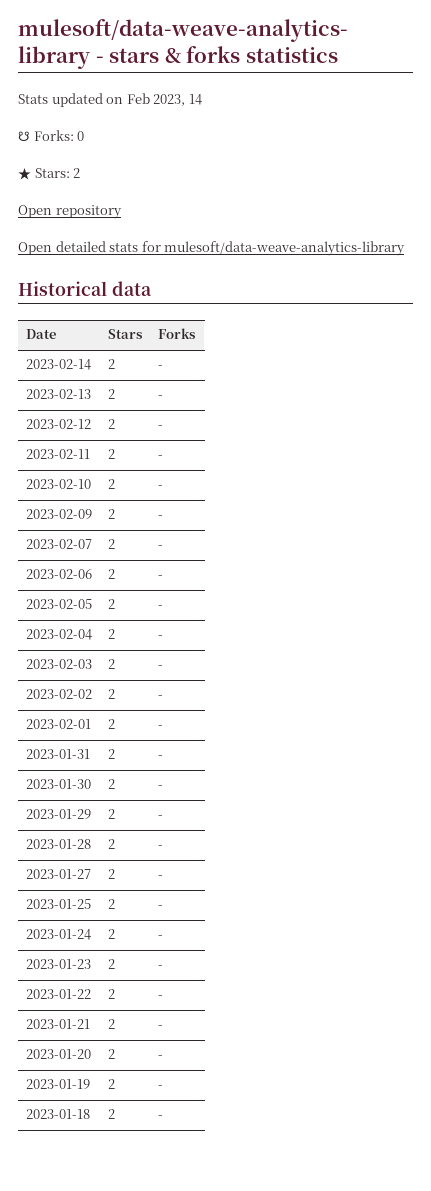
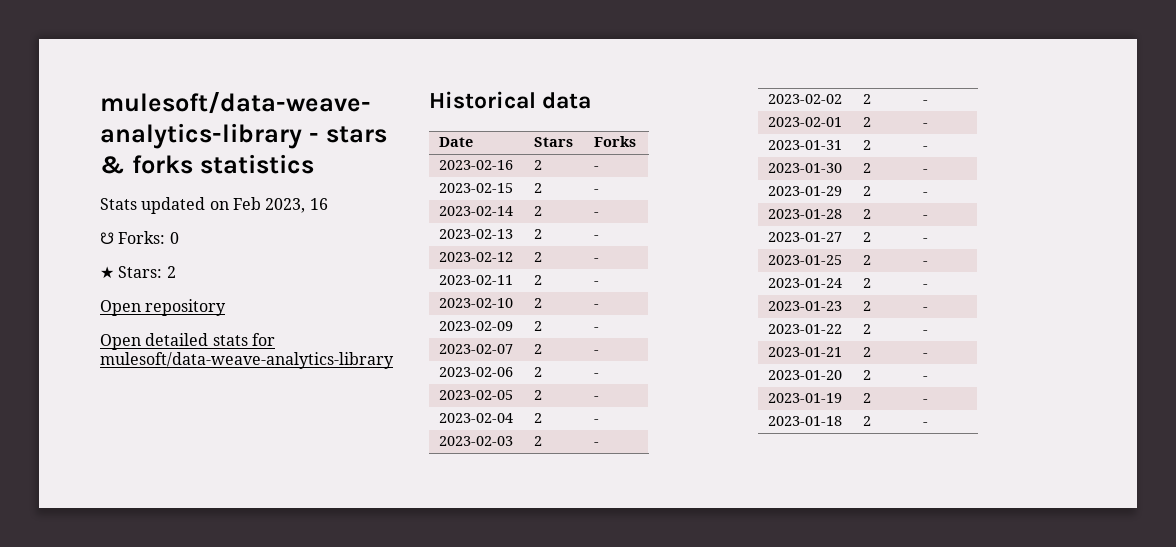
- Stats updated on Feb 2023, 14
+ Stats updated on Feb 2023, 16
+ 2023-02-16 | 2 | -
+ 2023-02-15 | 2 | -

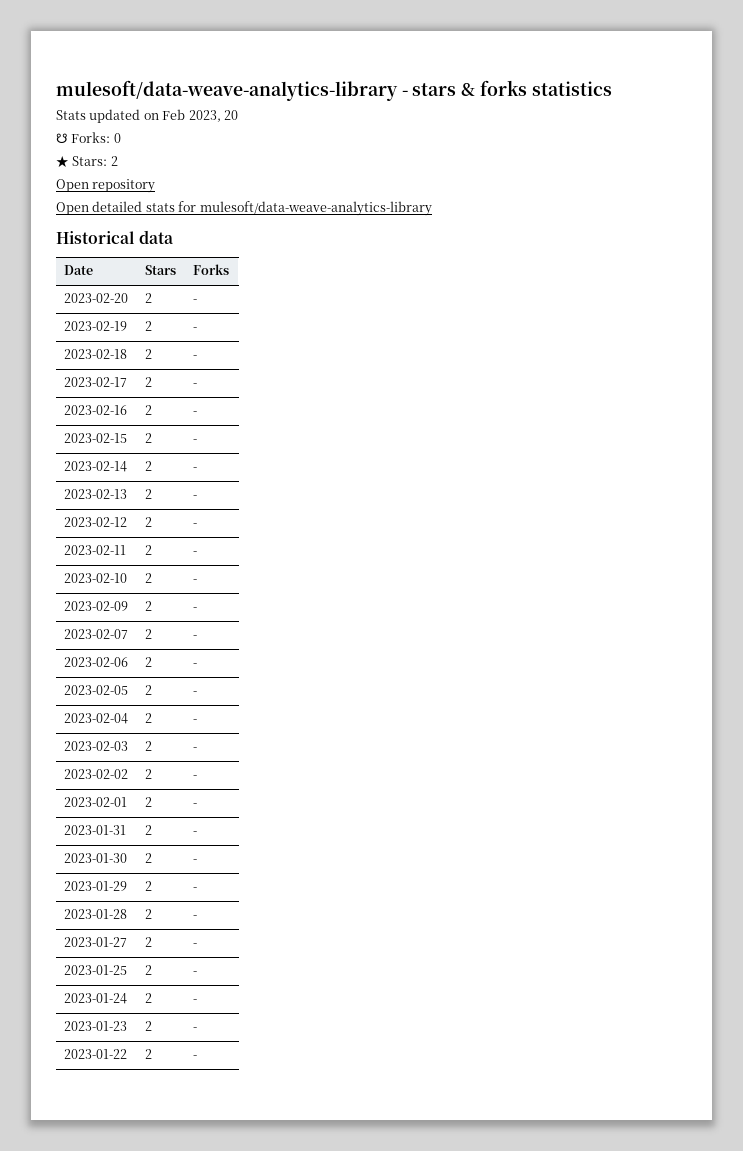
- Stats updated on Feb 2023, 16
+ Stats updated on Feb 2023, 20
+ 2023-02-20 | 2 | -
+ 2023-02-19 | 2 | -
+ 2023-02-18 | 2 | -
+ 2023-02-17 | 2 | -
- 2023-01-21 | 2 | -
- 2023-01-20 | 2 | -
- 2023-01-19 | 2 | -
- 2023-01-18 | 2 | -

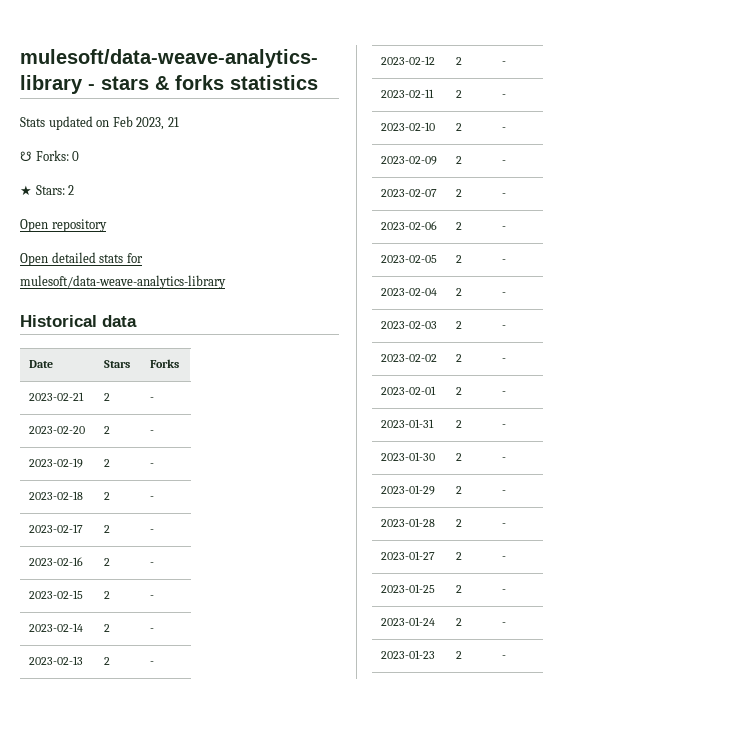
- Stats updated on Feb 2023, 20
+ Stats updated on Feb 2023, 21
+ 2023-02-21 | 2 | -
- 2023-01-22 | 2 | -

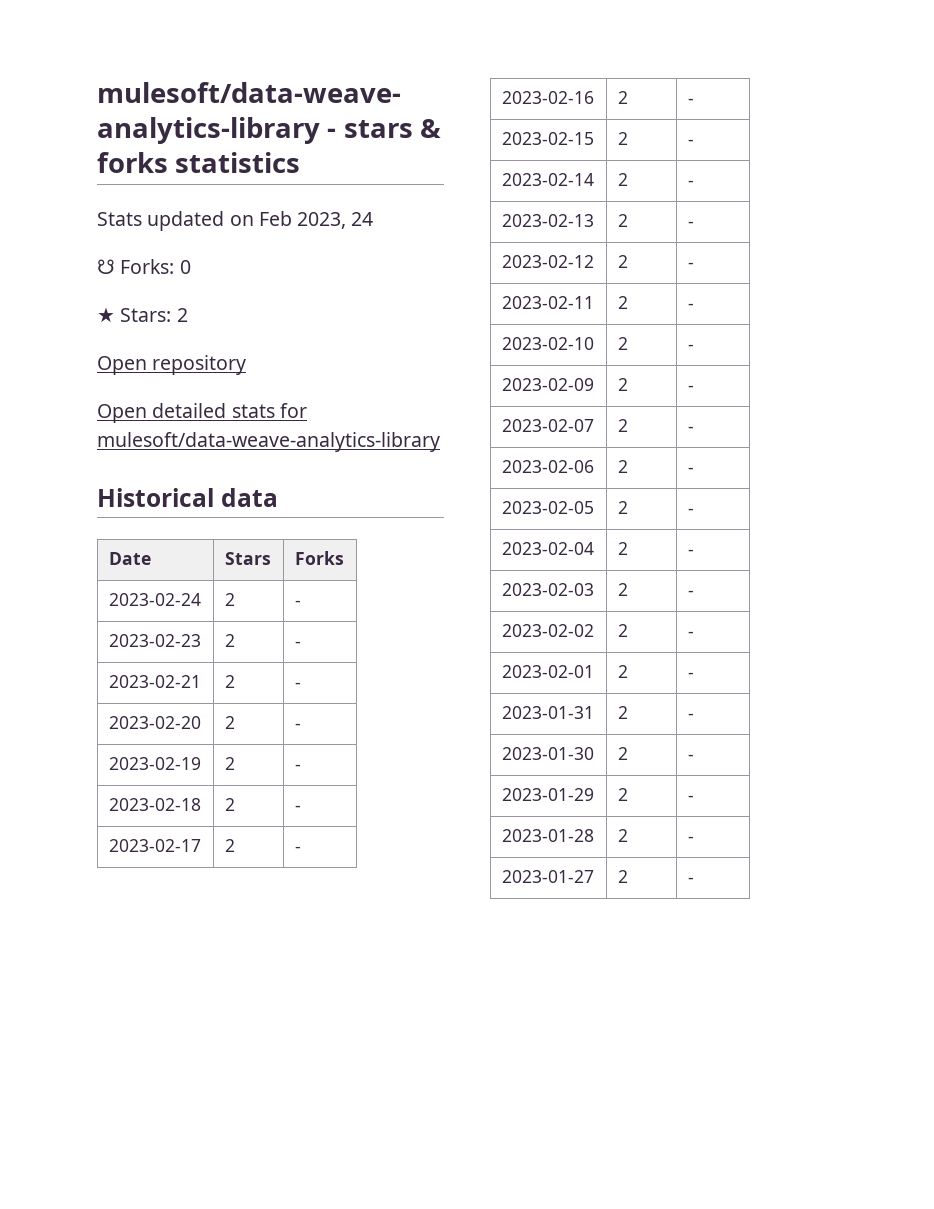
- Stats updated on Feb 2023, 21
+ Stats updated on Feb 2023, 24
+ 2023-02-24 | 2 | -
+ 2023-02-23 | 2 | -
- 2023-01-25 | 2 | -
- 2023-01-24 | 2 | -
- 2023-01-23 | 2 | -

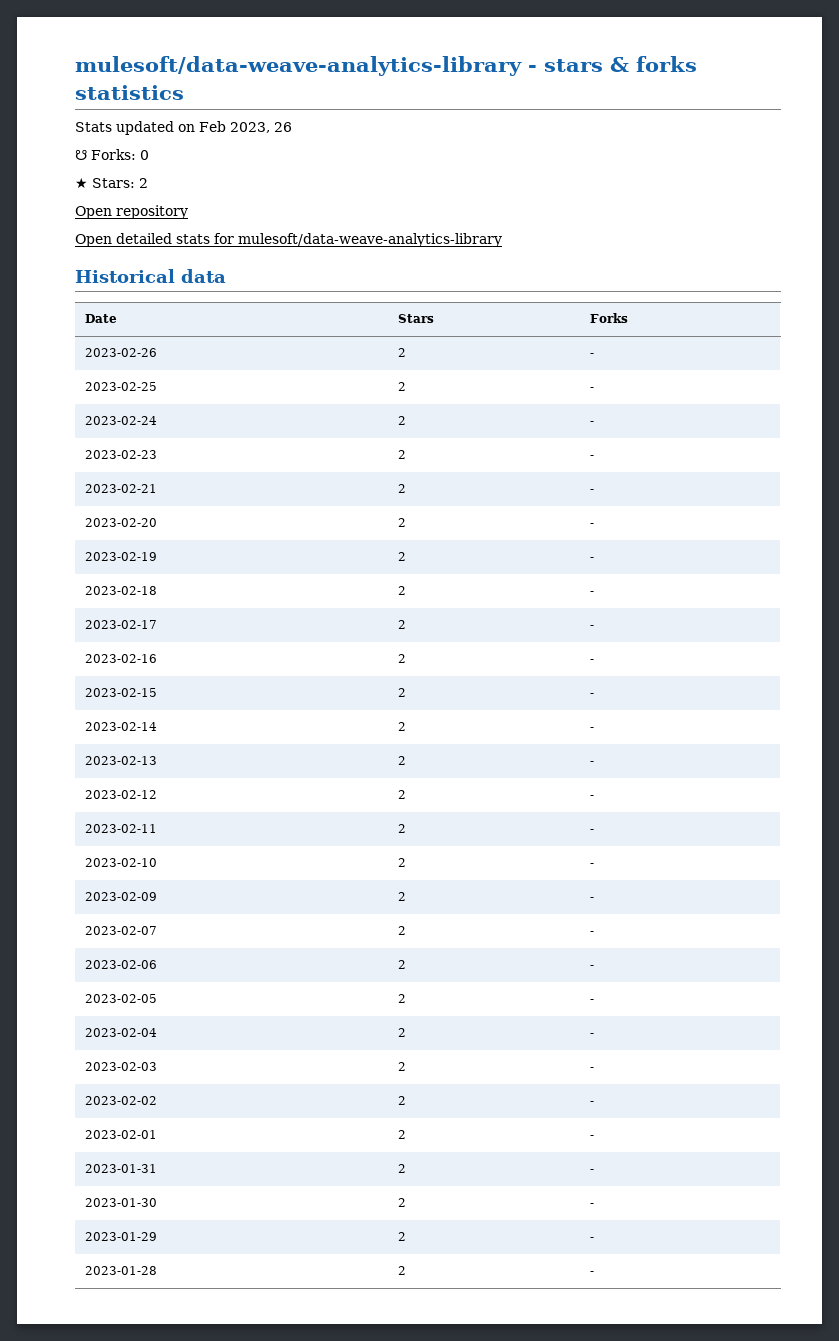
- Stats updated on Feb 2023, 24
+ Stats updated on Feb 2023, 26
+ 2023-02-26 | 2 | -
+ 2023-02-25 | 2 | -
- 2023-01-27 | 2 | -

